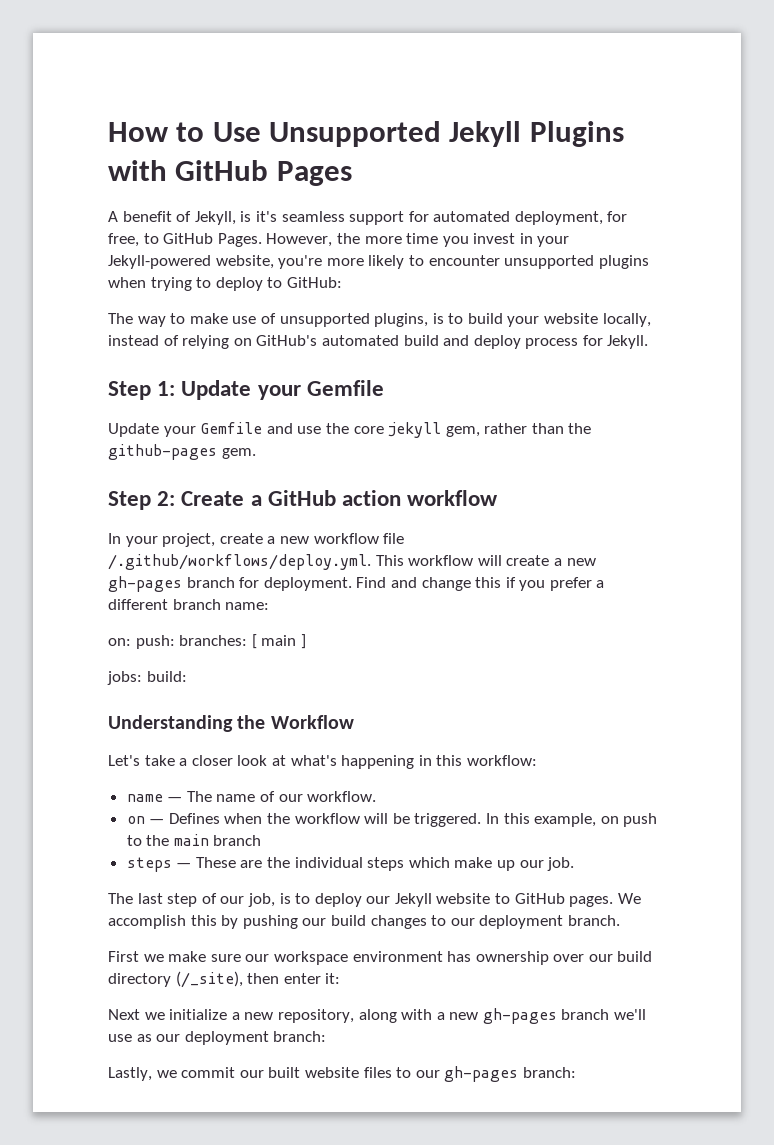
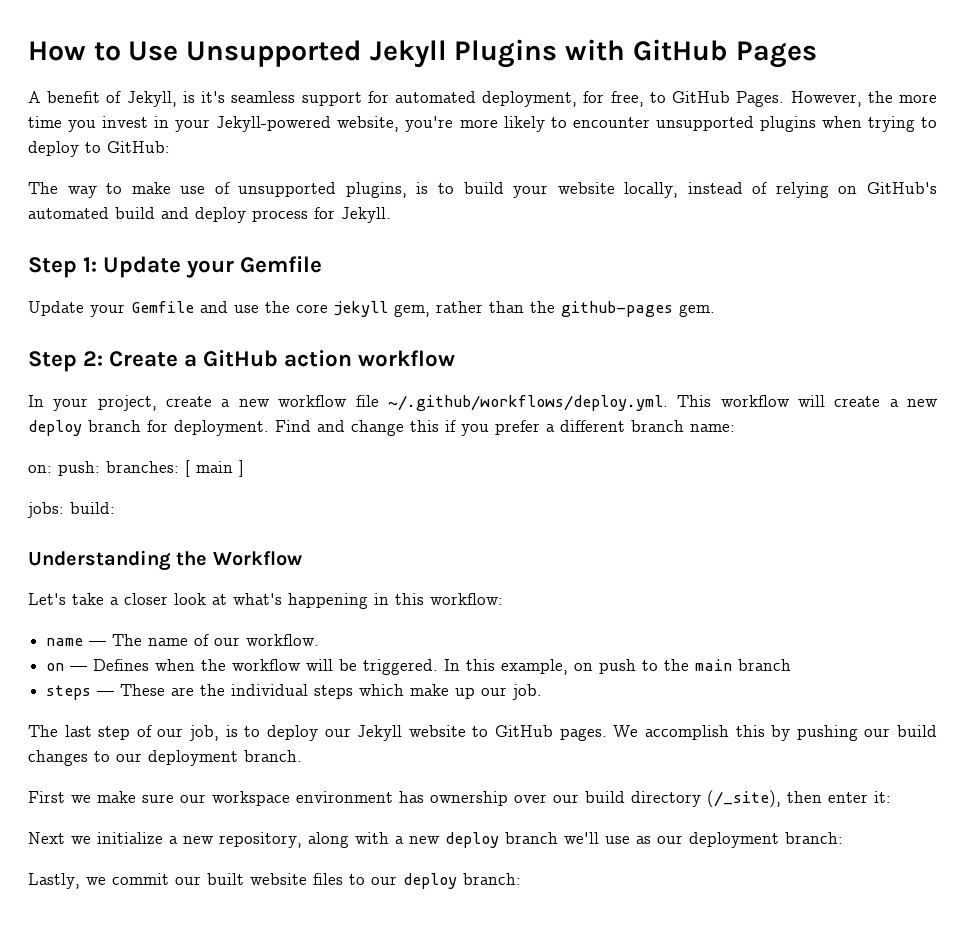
- In your project, create a new workflow file /.github/workflows/deploy.yml. This workflow will create a new gh-pages branch for deployment.
+ In your project, create a new workflow file ~/.github/workflows/deploy.yml. This workflow will create a new deploy branch for deployment.
- Next we initialize a new repository, along with a new gh-pages branch we'll use as our deployment branch:
+ Next we initialize a new repository, along with a new deploy branch we'll use as our deployment branch:
- Lastly, we commit our built website files to our gh-pages branch:
+ Lastly, we commit our built website files to our deploy branch:

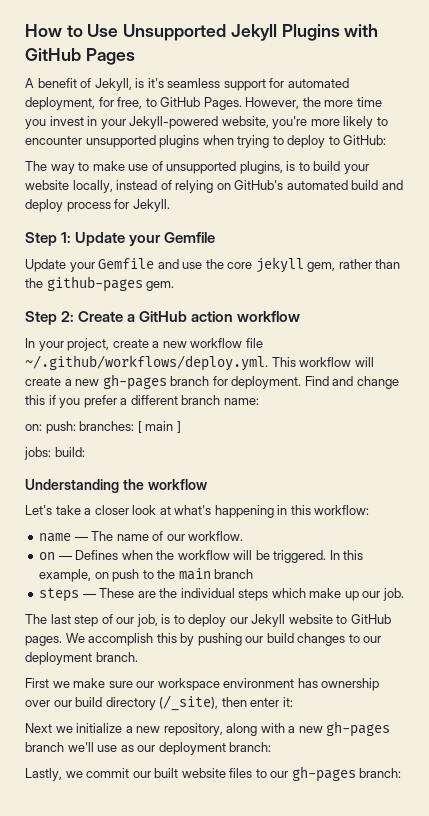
- In your project, create a new workflow file ~/.github/workflows/deploy.yml. This workflow will create a new deploy branch for deployment.
+ In your project, create a new workflow file ~/.github/workflows/deploy.yml. This workflow will create a new gh-pages branch for deployment.
- Understanding the Workflow
+ Understanding the workflow
- Next we initialize a new repository, along with a new deploy branch we'll use as our deployment branch:
+ Next we initialize a new repository, along with a new gh-pages branch we'll use as our deployment branch:
- Lastly, we commit our built website files to our deploy branch:
+ Lastly, we commit our built website files to our gh-pages branch:

